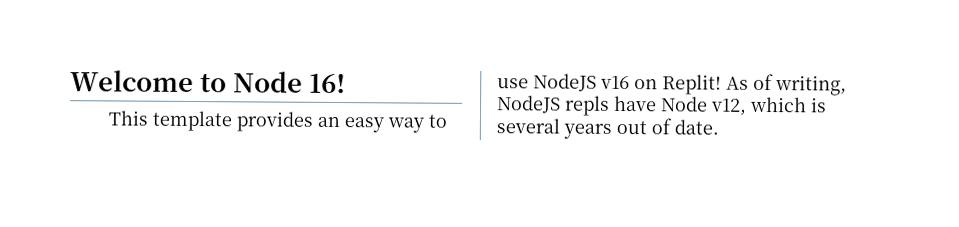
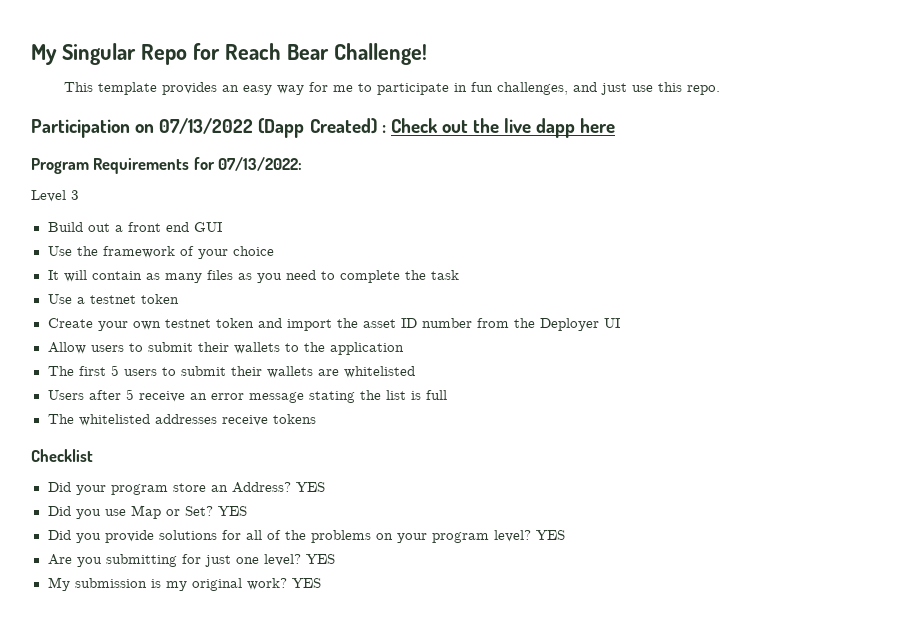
- Welcome to Node 16!
+ My Singular Repo for Reach Bear Challenge!
- This template provides an easy way to use NodeJS v16 on Replit! As of writing, NodeJS repls have Node v12, which is several years out of date.
+ This template provides an easy way for me to participate in fun challenges, and just use this repo.
+ Participation on 07/13/2022 (Dapp Created) : Check out the live dapp here
+ Program Requirements for 07/13/2022:
+ Level 3
+ Build out a front end GUI
+ Use the framework of your choice
+ It will contain as many files as you need to complete the task
+ Use a testnet token
+ Create your own testnet token and import the asset ID number from the Deployer UI
+ Allow users to submit their wallets to the application
+ The first 5 users to submit their wallets are whitelisted
+ Users after 5 receive an error message stating the list is full
+ The whitelisted addresses receive tokens
+ Checklist
+ Did your program store an Address? YES
+ Did you use Map or Set? YES
+ Did you provide solutions for all of the problems on your program level? YES
+ Are you submitting for just one level? YES
+ My submission is my original work? YES

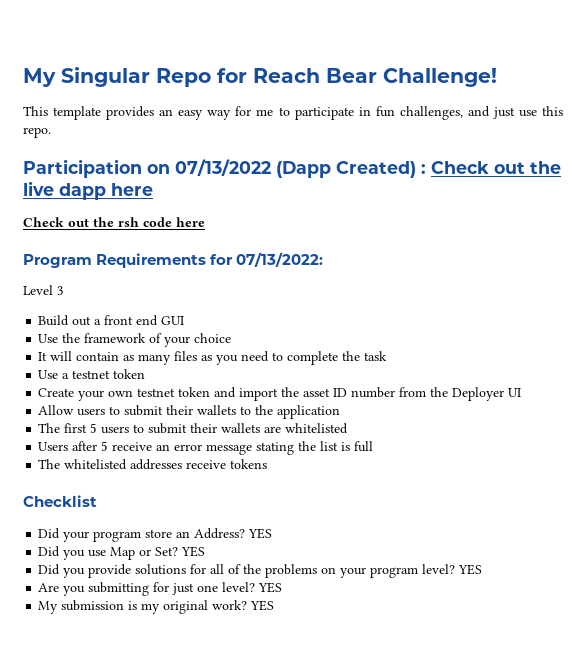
+ Check out the rsh code here

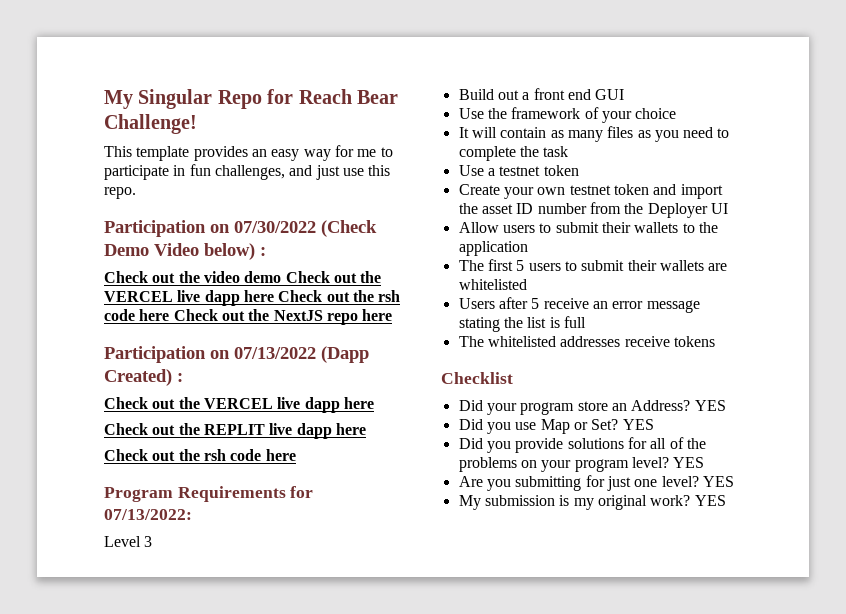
+ Participation on 07/30/2022 (Check Demo Video below) :
+ Check out the video demo Check out the VERCEL live dapp here Check out the rsh code here Check out the NextJS repo here
- Participation on 07/13/2022 (Dapp Created) : Check out the live dapp here
+ Participation on 07/13/2022 (Dapp Created) :
+ Check out the VERCEL live dapp here
+ Check out the REPLIT live dapp here

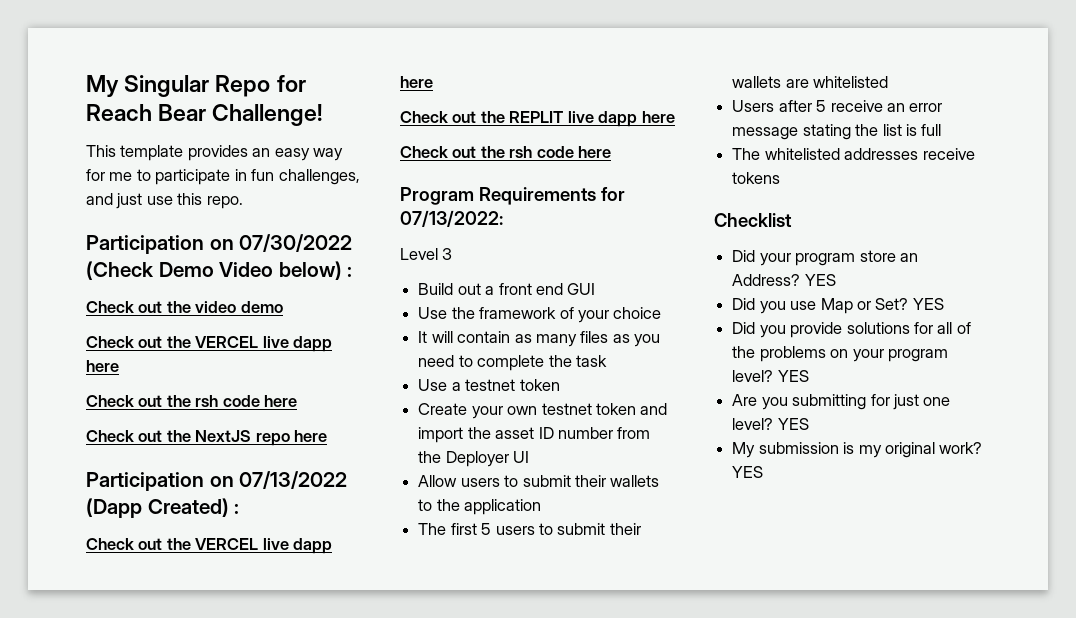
- Check out the video demo Check out the VERCEL live dapp here Check out the rsh code here Check out the NextJS repo here
+ Check out the video demo
+ Check out the VERCEL live dapp here
+ Check out the rsh code here
+ Check out the NextJS repo here

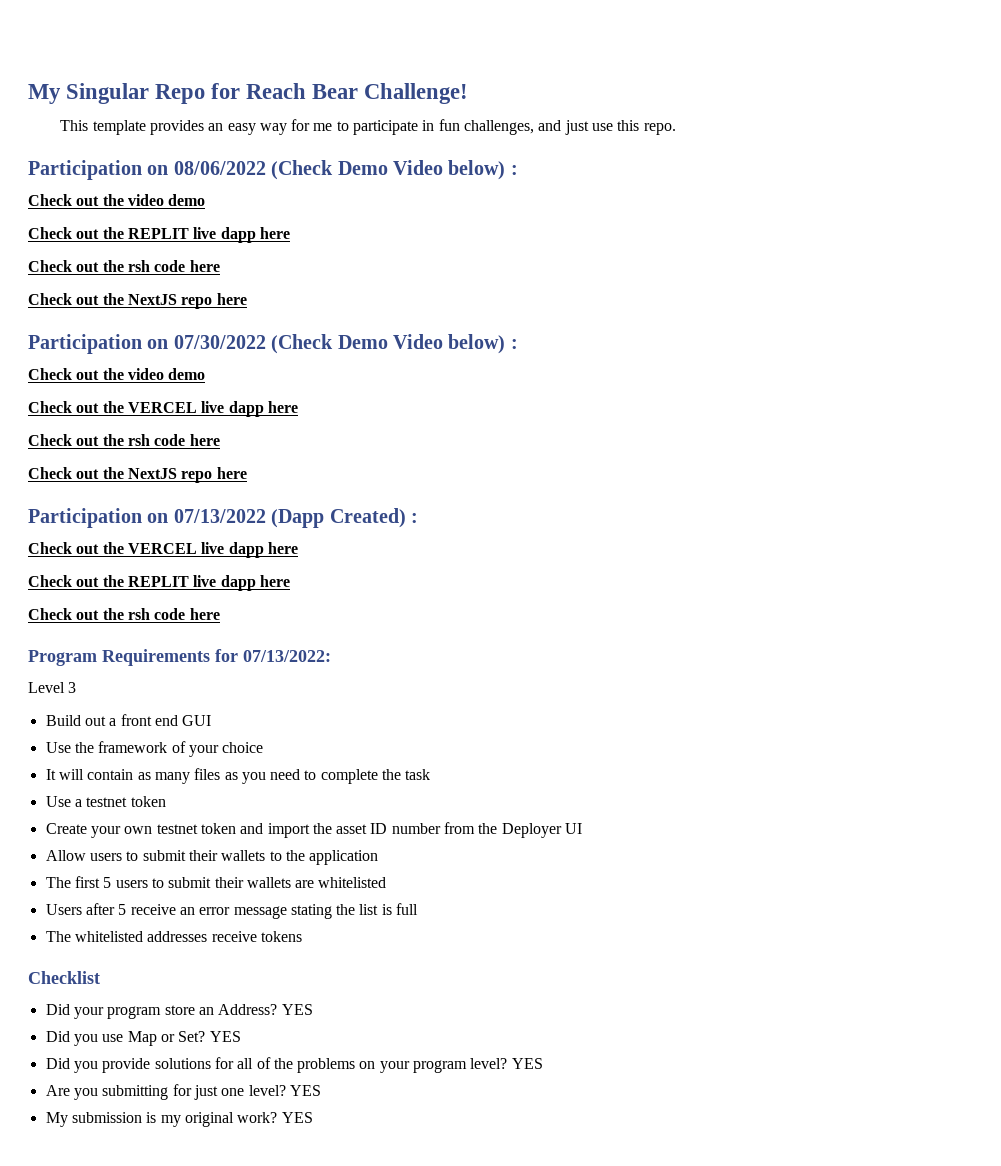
+ Participation on 08/06/2022 (Check Demo Video below) :
+ Check out the video demo
+ Check out the REPLIT live dapp here
+ Check out the rsh code here
+ Check out the NextJS repo here

